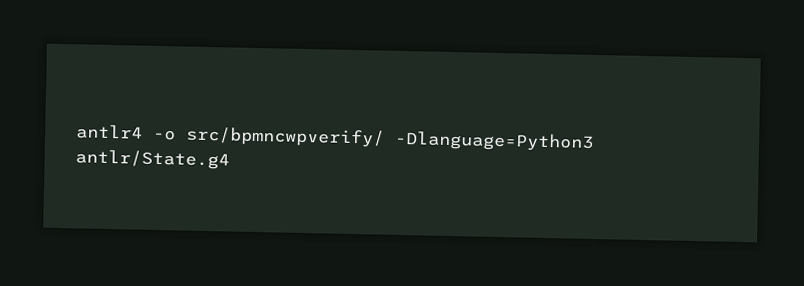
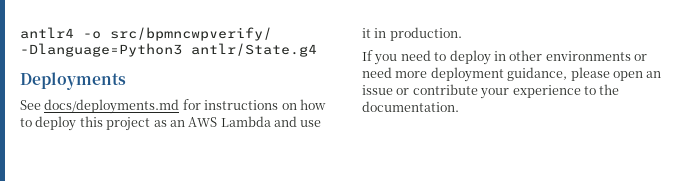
+ Deployments
+ See docs/deployments.md for instructions on how to deploy this project as an AWS Lambda and use it in production.
+ If you need to deploy in other environments or need more deployment guidance, please open an issue or contribute your experience to the documentation.

